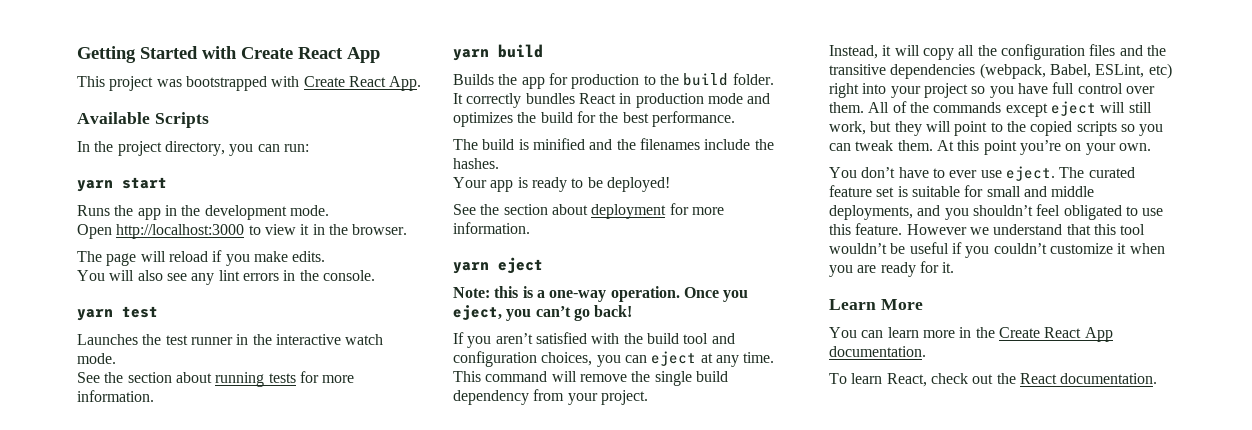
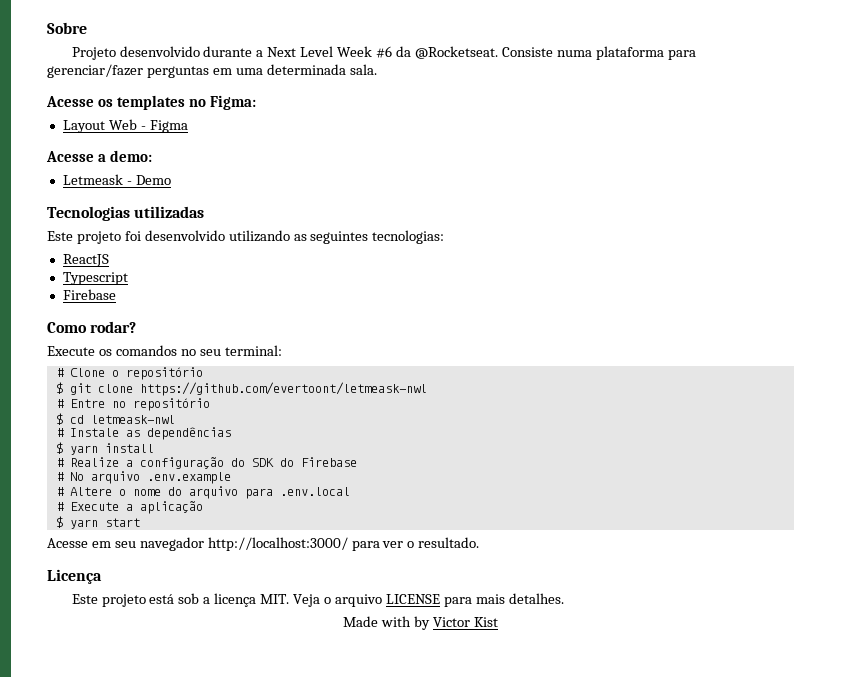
- Getting Started with Create React App
- This project was bootstrapped with Create React App.
- Available Scripts
- In the project directory, you can run:
- yarn start
- Runs the app in the development mode.
- Open http://localhost:3000 to view it in the browser.
- The page will reload if you make edits.
- You will also see any lint errors in the console.
- yarn test
- Launches the test runner in the interactive watch mode.
- See the section about running tests for more information.
- yarn build
- Builds the app for production to the build folder.
- It correctly bundles React in production mode and optimizes the build for the best performance.
- The build is minified and the filenames include the hashes.
- Your app is ready to be deployed!
- See the section about deployment for more information.
- yarn eject
- Note: this is a one-way operation. Once you eject, you can’t go back!
- If you aren’t satisfied with the build tool and configuration choices, you can eject at any time. This command will remove the single build dependency from your project.
- Instead, it will copy all the configuration files and the transitive dependencies (webpack, Babel, ESLint, etc) right into your project so you have full control over them. All of the commands except eject will still work, but they will point to the copied scripts so you can tweak them. At this point you’re on your own.
- You don’t have to ever use eject. The curated feature set is suitable for small and middle deployments, and you shouldn’t feel obligated to use this feature. However we understand that this tool wouldn’t be useful if you couldn’t customize it when you are ready for it.
- Learn More
- You can learn more in the Create React App documentation.
- To learn React, check out the React documentation.
+ Sobre
+ Projeto desenvolvido durante a Next Level Week #6 da @Rocketseat. Consiste numa plataforma para gerenciar/fazer perguntas em uma determinada sala.
+ Acesse os templates no Figma:
+ Layout Web - Figma
+ Acesse a demo:
+ Letmeask - Demo
+ Tecnologias utilizadas
+ Este projeto foi desenvolvido utilizando as seguintes tecnologias:
+ ReactJS
+ Typescript
+ Firebase
+ Como rodar?
+ Execute os comandos no seu terminal:
+ # Clone o repositório
+ $ git clone https://github.com/evertoont/letmeask-nwl
+ # Entre no repositório
+ $ cd letmeask-nwl
+ # Instale as dependências
+ $ yarn install
+ # Realize a configuração do SDK do Firebase
+ # No arquivo .env.example
+ # Altere o nome do arquivo para .env.local
+ # Execute a aplicação
+ $ yarn start
+ Acesse em seu navegador http://localhost:3000/ para ver o resultado.
+ Licença
+ Este projeto está sob a licença MIT. Veja o arquivo LICENSE para mais detalhes.
+ Made with by Victor Kist

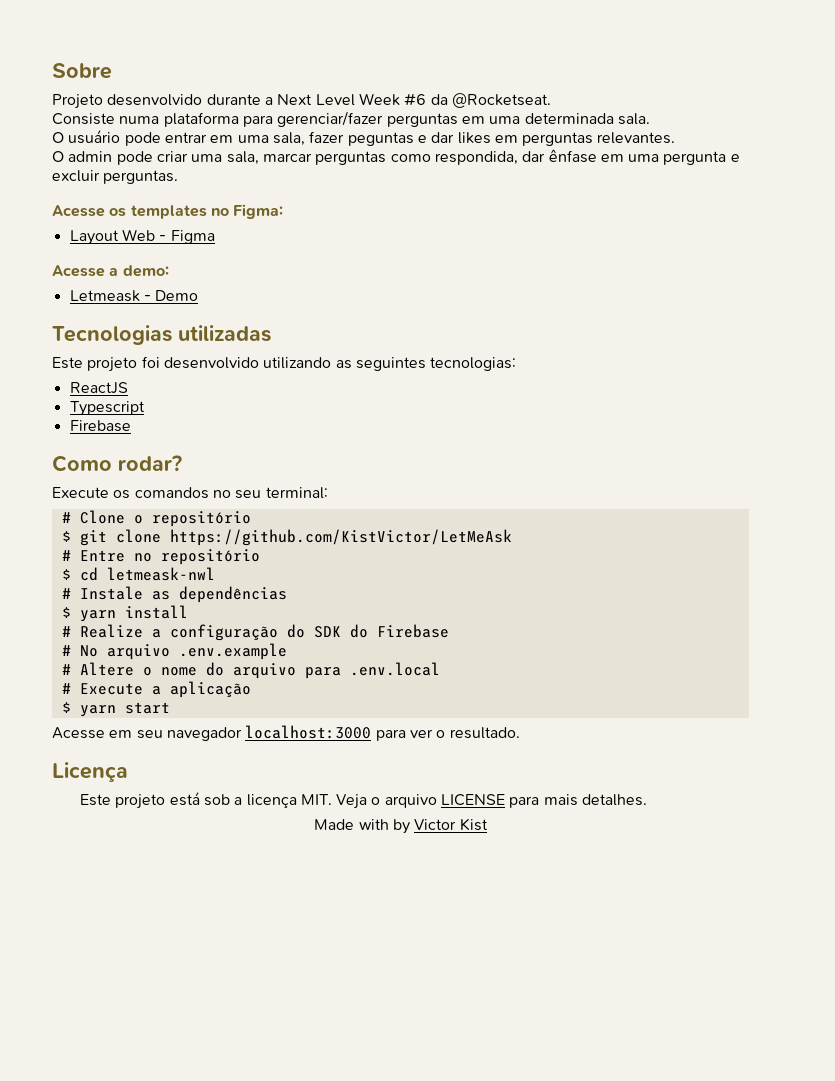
- Projeto desenvolvido durante a Next Level Week #6 da @Rocketseat. Consiste numa plataforma para gerenciar/fazer perguntas em uma determinada sala.
+ Projeto desenvolvido durante a Next Level Week #6 da @Rocketseat.
+ Consiste numa plataforma para gerenciar/fazer perguntas em uma determinada sala.
+ O usuário pode entrar em uma sala, fazer peguntas e dar likes em perguntas relevantes.
+ O admin pode criar uma sala, marcar perguntas como respondida, dar ênfase em uma pergunta e excluir perguntas.
- $ git clone https://github.com/evertoont/letmeask-nwl
+ $ git clone https://github.com/KistVictor/LetMeAsk
- Acesse em seu navegador http://localhost:3000/ para ver o resultado.
+ Acesse em seu navegador localhost:3000 para ver o resultado.

